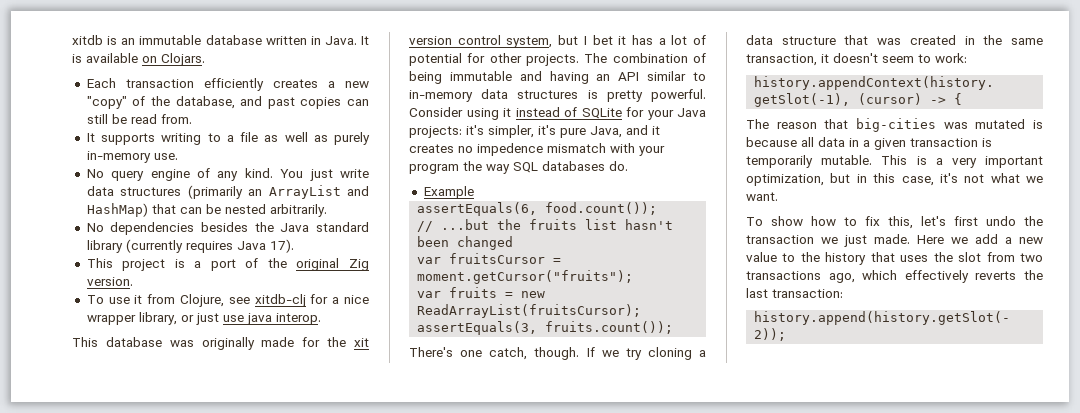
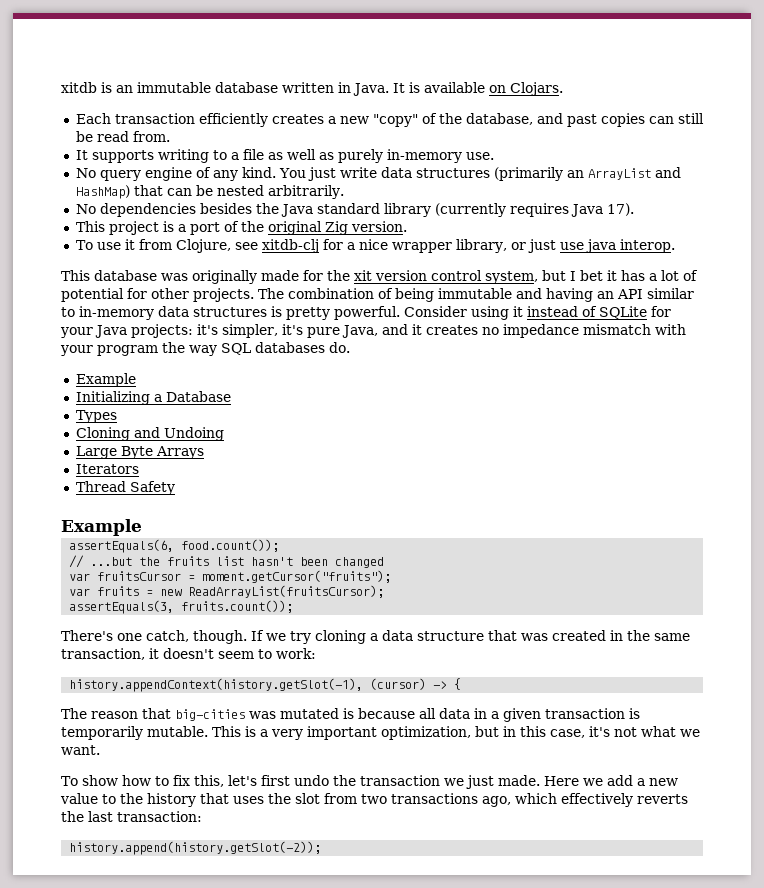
- Consider using it instead of SQLite for your Java projects: it's simpler, it's pure Java, and it creates no impedence mismatch with your program the way SQL databases do.
+ Consider using it instead of SQLite for your Java projects: it's simpler, it's pure Java, and it creates no impedance mismatch with your program the way SQL databases do.
+ Initializing a Database
+ Types
+ Cloning and Undoing
+ Large Byte Arrays
+ Iterators
+ Thread Safety
+ Example

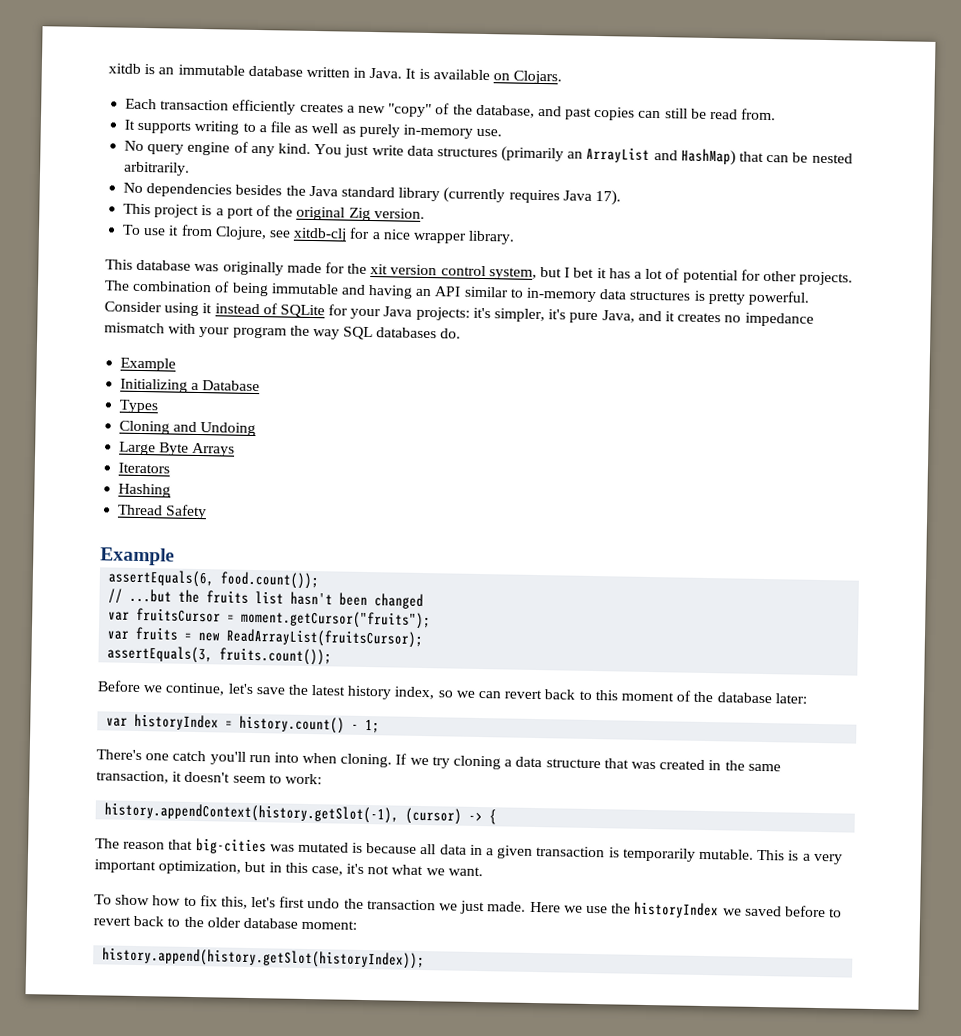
- To use it from Clojure, see xitdb-clj for a nice wrapper library, or just use java interop.
+ To use it from Clojure, see xitdb-clj for a nice wrapper library.
+ Hashing
- There's one catch, though.
+ Before we continue, let's save the latest history index, so we can revert back to this moment of the database later:
+ var historyIndex = history.count() - 1;
+ There's one catch you'll run into when cloning.
- Here we add a new value to the history that uses the slot from two transactions ago, which effectively reverts the last transaction:
- history.append(history.getSlot(-2));
+ Here we use the historyIndex we saved before to revert back to the older database moment:
+ history.append(history.getSlot(historyIndex));

